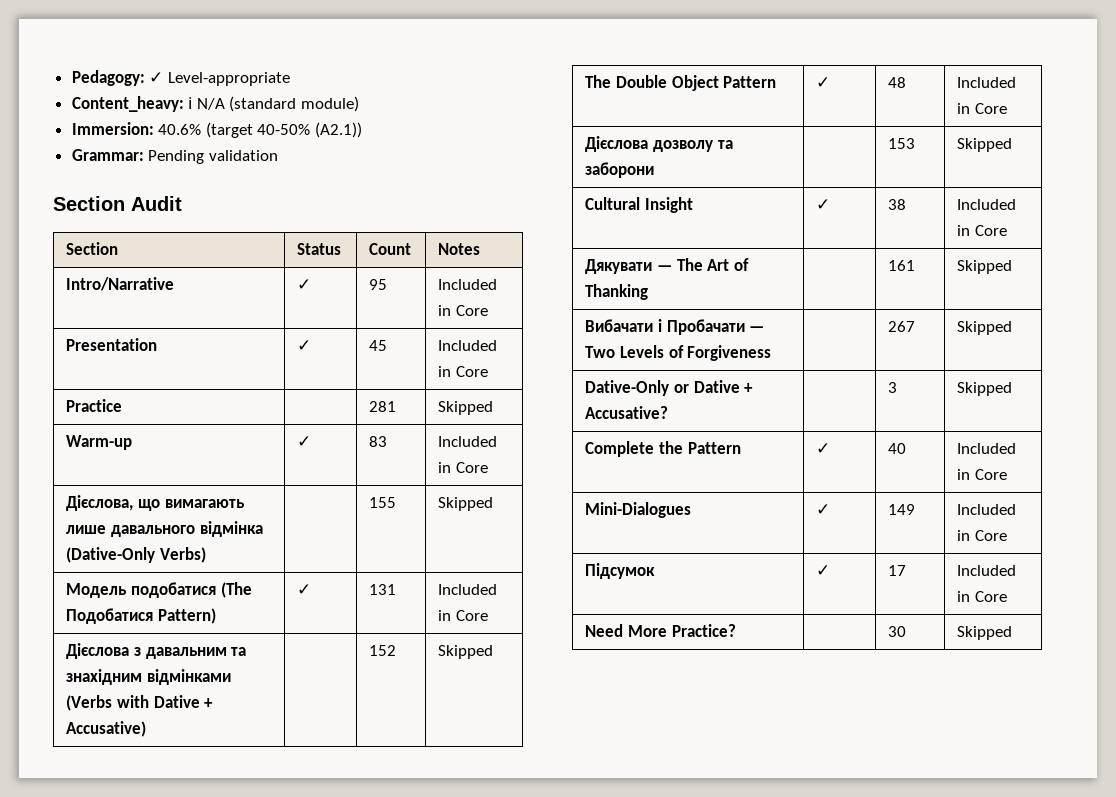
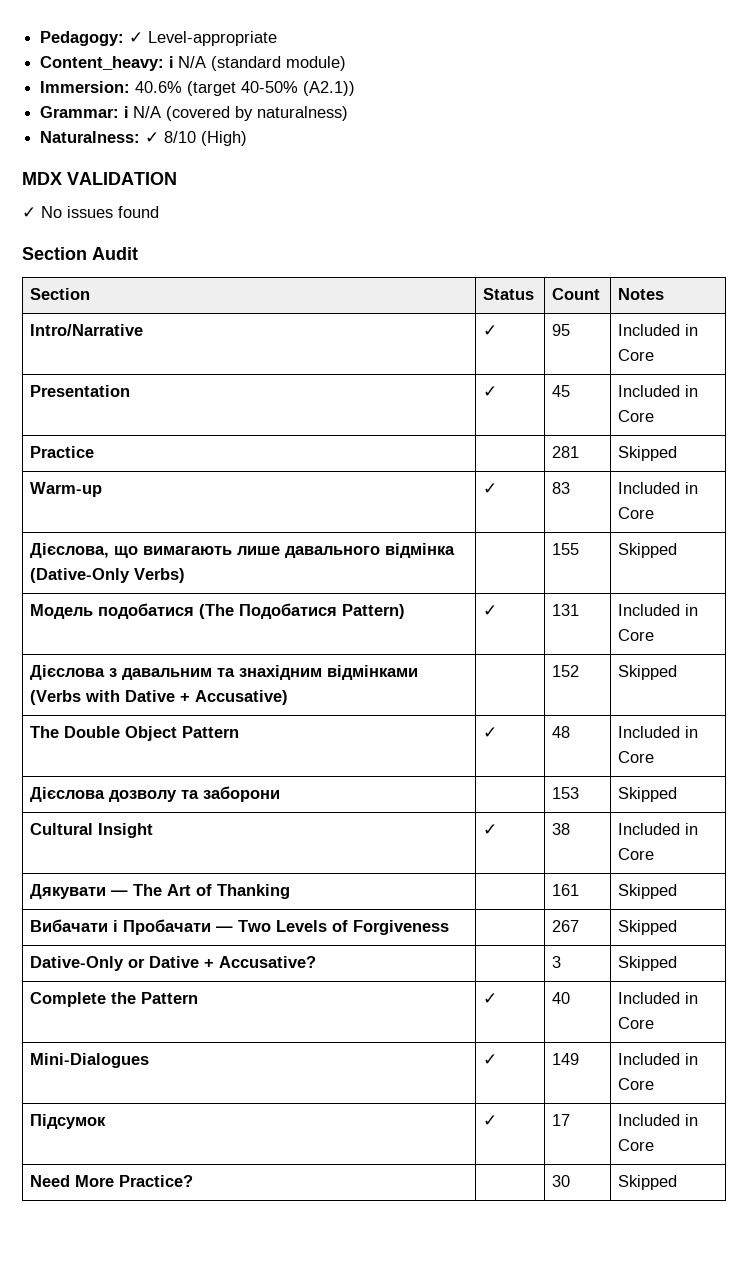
- Grammar: Pending validation
+ Grammar: ℹ N/A (covered by naturalness)
+ Naturalness: ✓ 8/10 (High)
+ MDX VALIDATION
+ ✓ No issues found

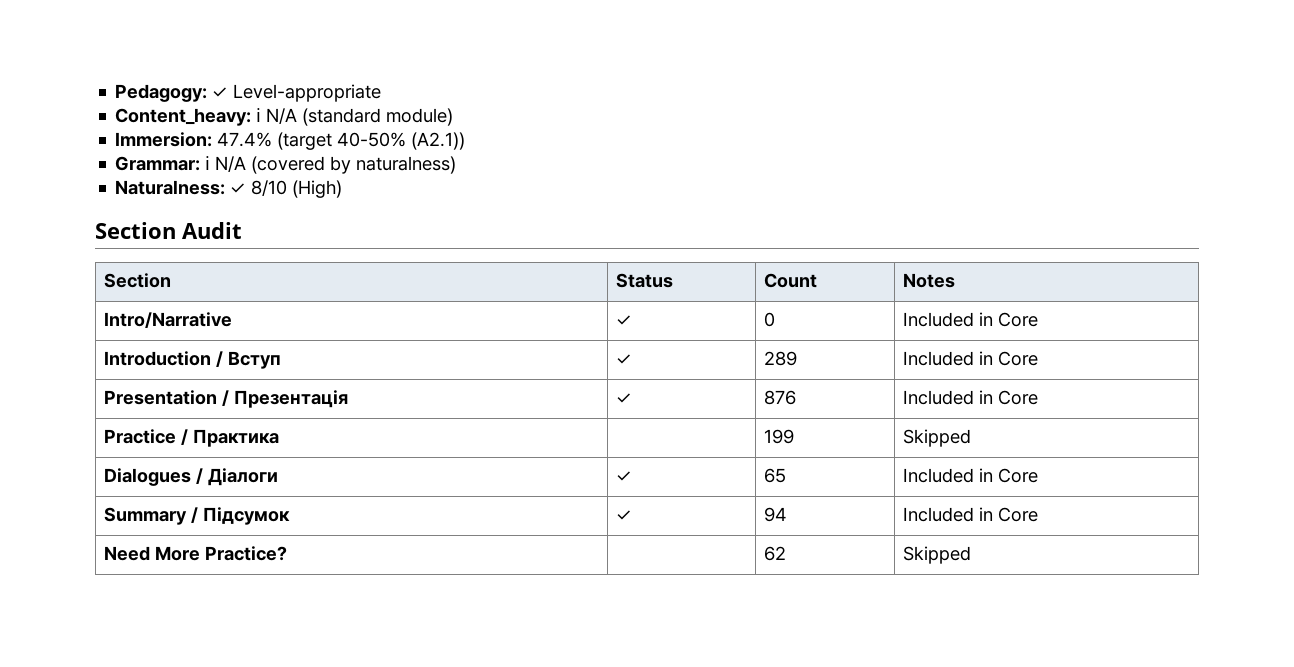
- Immersion: 40.6% (target 40-50% (A2.1))
+ Immersion: 47.4% (target 40-50% (A2.1))
- MDX VALIDATION
- ✓ No issues found
- Intro/Narrative | ✓ | 95 | Included in Core
+ Intro/Narrative | ✓ | 0 | Included in Core
+ Introduction / Вступ | ✓ | 289 | Included in Core
- Presentation | ✓ | 45 | Included in Core
+ Presentation / Презентація | ✓ | 876 | Included in Core
- Practice | | 281 | Skipped
- Warm-up | ✓ | 83 | Included in Core
- Дієслова, що вимагають лише давального відмінка (Dative-Only Verbs) | | 155 | Skipped
- Модель подобатися (The Подобатися Pattern) | ✓ | 131 | Included in Core
- Дієслова з давальним та знахідним відмінками (Verbs with Dative + Accusative) | | 152 | Skipped
- The Double Object Pattern | ✓ | 48 | Included in Core
- Дієслова дозволу та заборони | | 153 | Skipped
- Cultural Insight | ✓ | 38 | Included in Core
- Дякувати — The Art of Thanking | | 161 | Skipped
- Вибачати і Пробачати — Two Levels of Forgiveness | | 267 | Skipped
- Dative-Only or Dative + Accusative? | | 3 | Skipped
- Complete the Pattern | ✓ | 40 | Included in Core
- Mini-Dialogues | ✓ | 149 | Included in Core
- Підсумок | ✓ | 17 | Included in Core
+ Practice / Практика | | 199 | Skipped
+ Dialogues / Діалоги | ✓ | 65 | Included in Core
+ Summary / Підсумок | ✓ | 94 | Included in Core
- Need More Practice? | | 30 | Skipped
+ Need More Practice? | | 62 | Skipped

